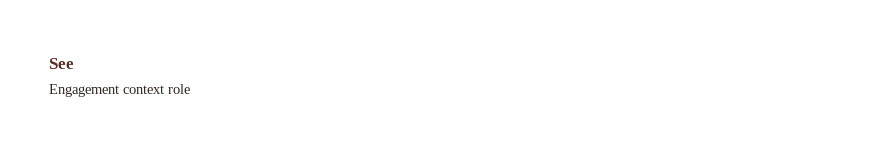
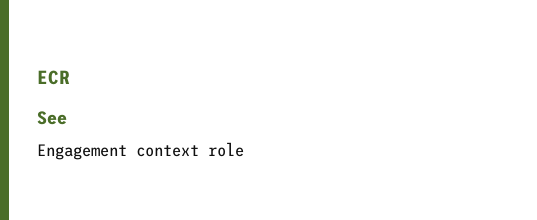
+ ECR

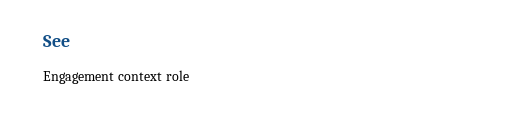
- ECR

